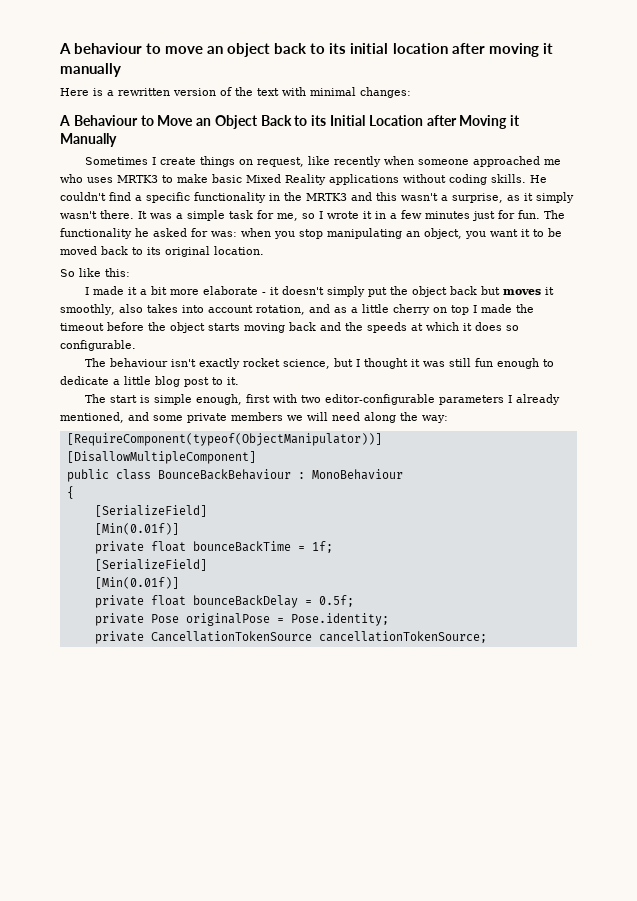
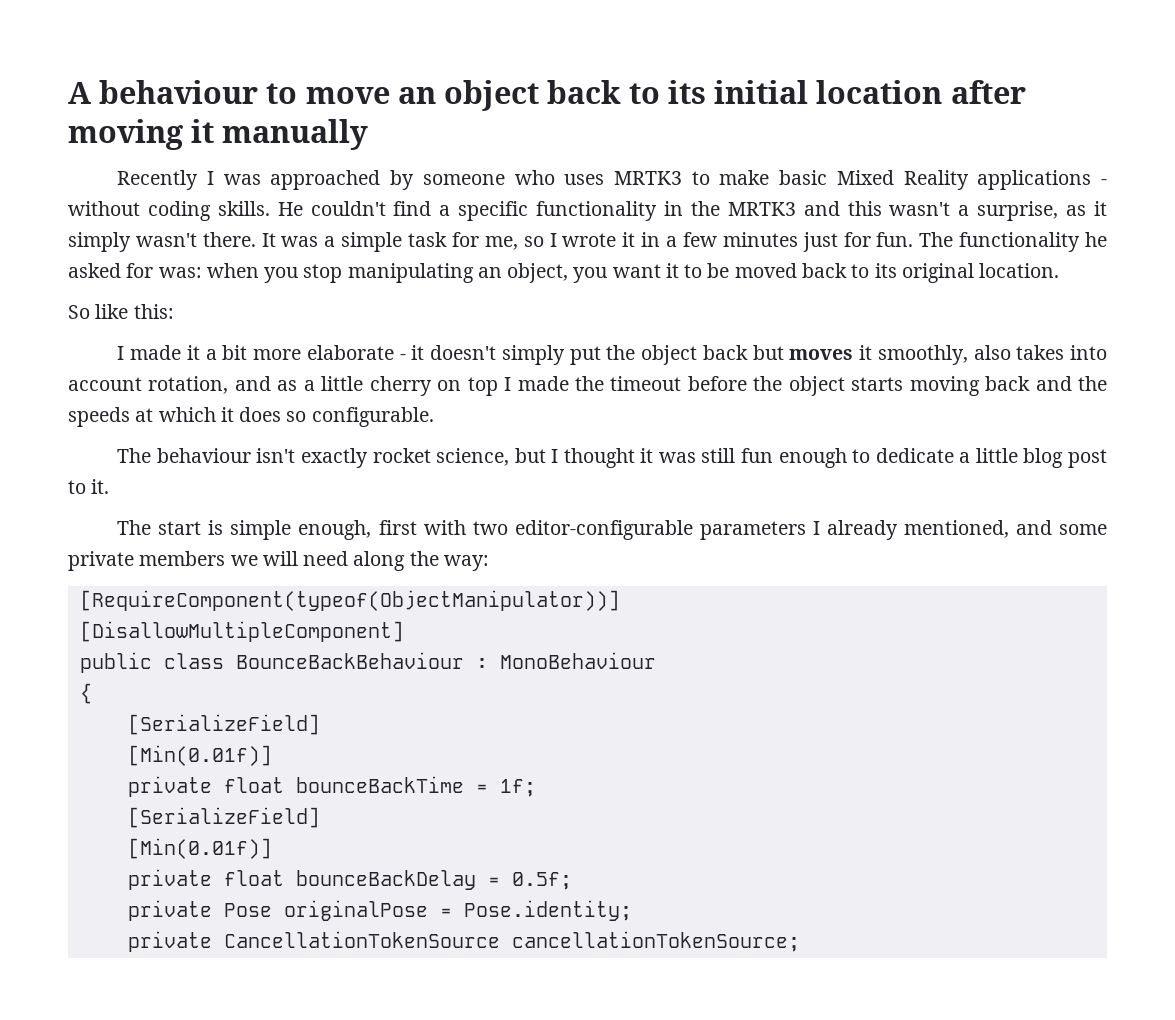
- Here is a rewritten version of the text with minimal changes:
- A Behaviour to Move an Object Back to its Initial Location after Moving it Manually
- Sometimes I create things on request, like recently when someone approached me who uses MRTK3 to make basic Mixed Reality applications without coding skills.
+ Recently I was approached by someone who uses MRTK3 to make basic Mixed Reality applications - without coding skills.

